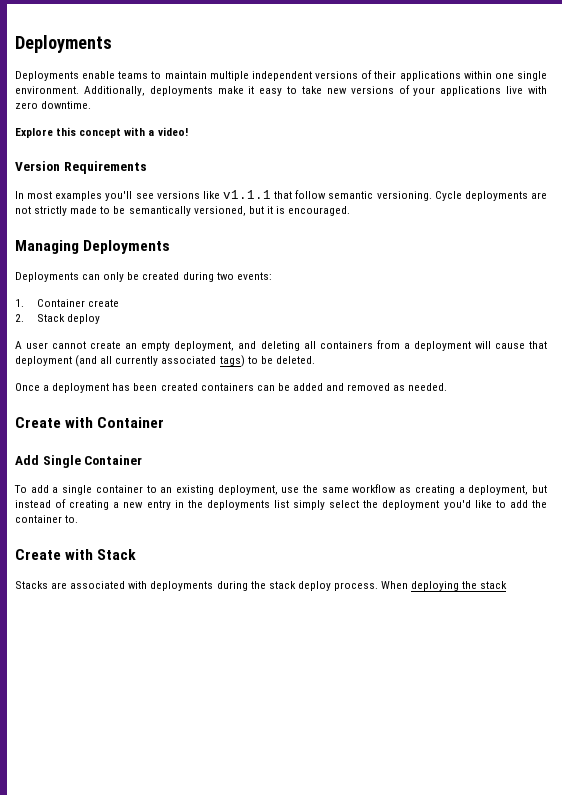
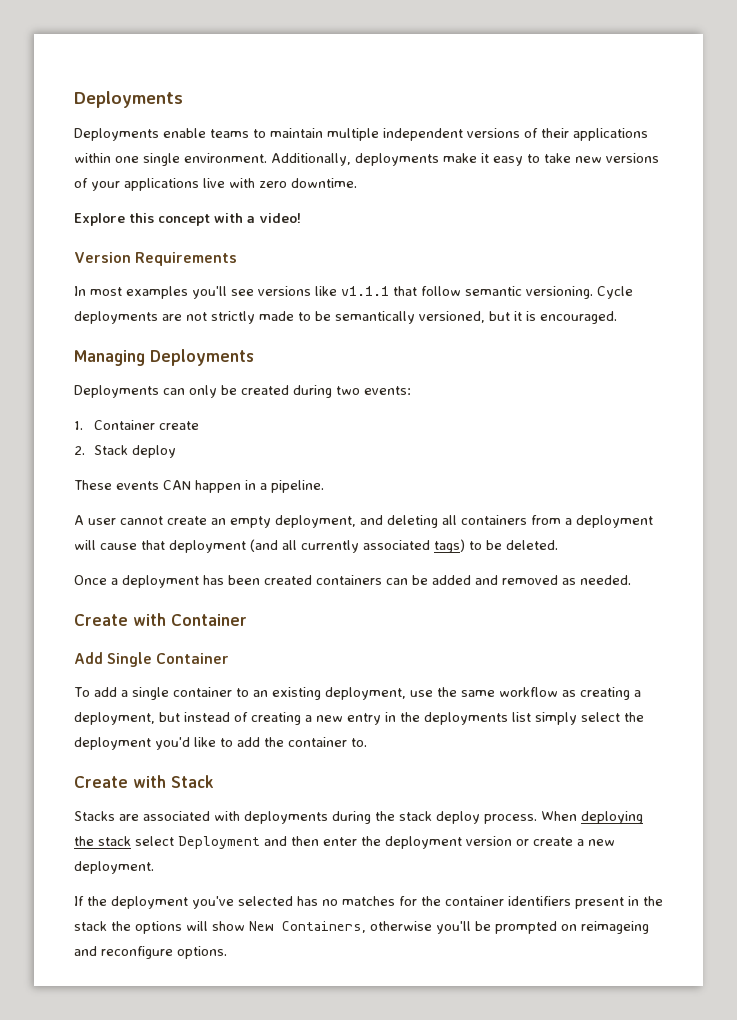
+ These events CAN happen in a pipeline.
- When deploying the stack
+ When deploying the stack select Deployment and then enter the deployment version or create a new deployment.
+ If the deployment you've selected has no matches for the container identifiers present in the stack the options will show New Containers, otherwise you'll be prompted on reimageing and reconfigure options.

